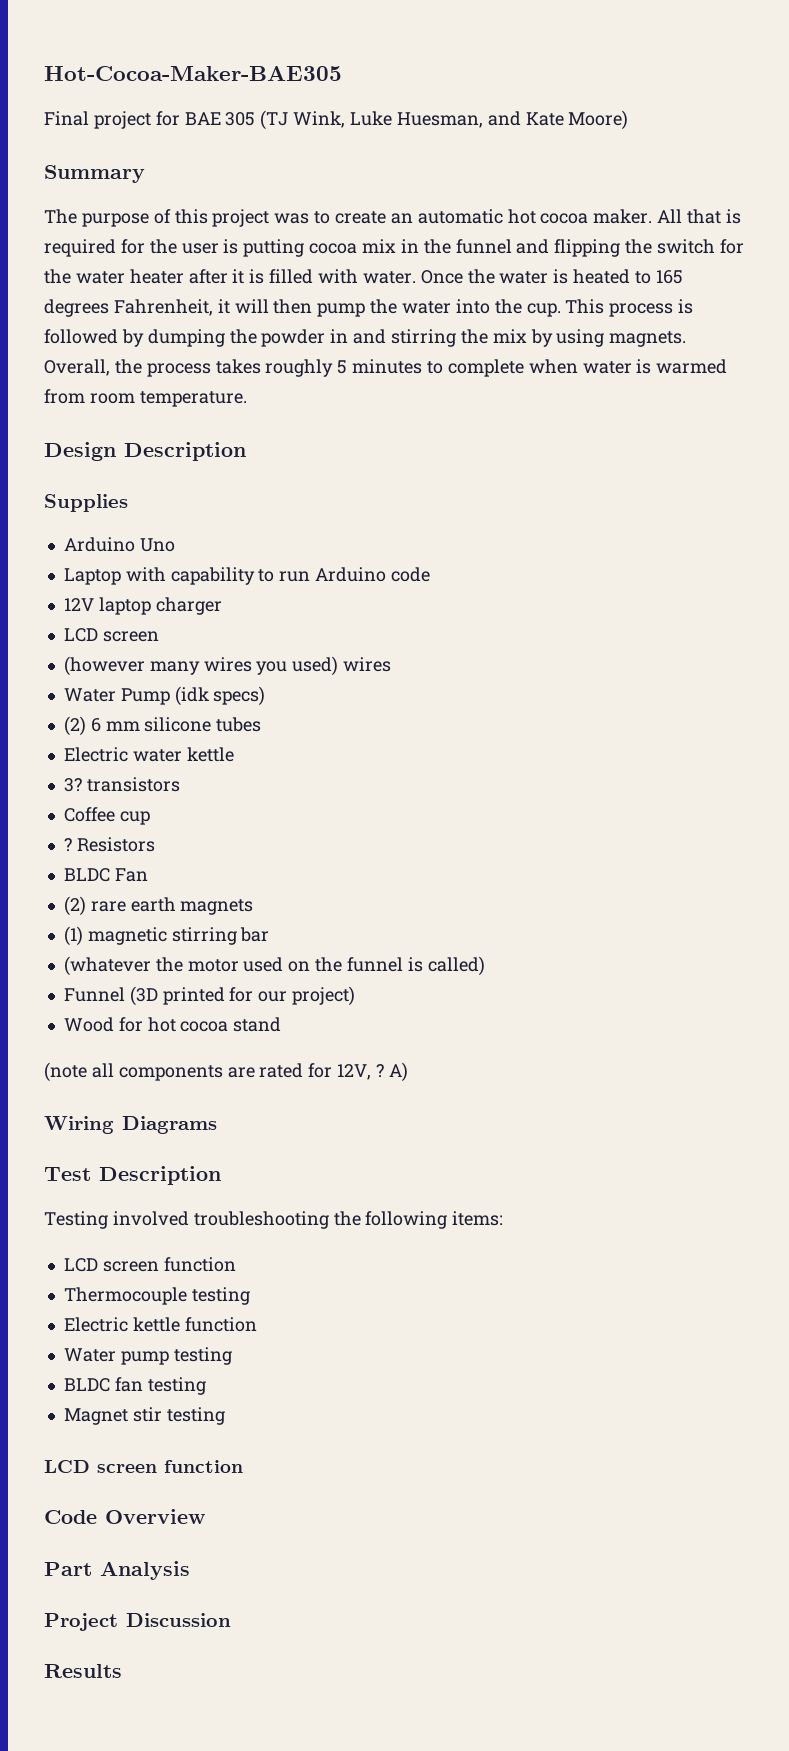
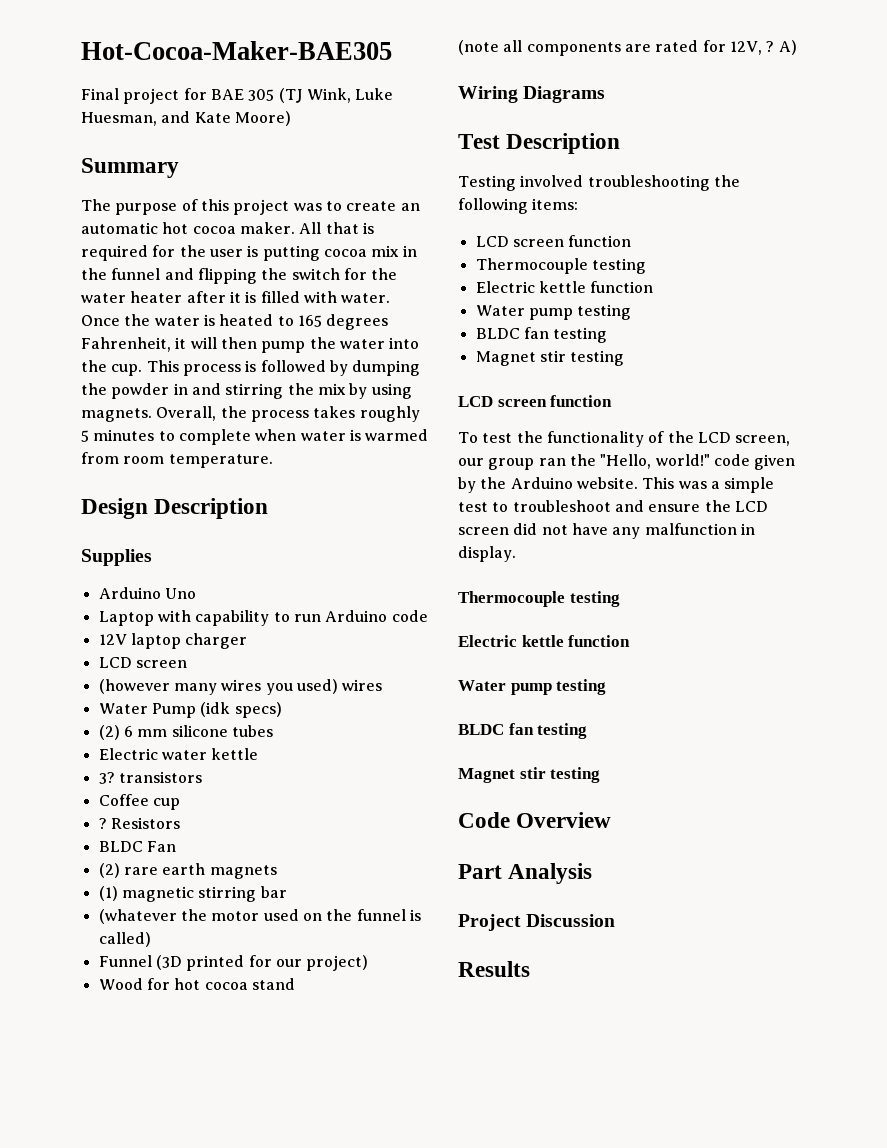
+ To test the functionality of the LCD screen, our group ran the "Hello, world!" code given by the Arduino website. This was a simple test to troubleshoot and ensure the LCD screen did not have any malfunction in display.
+ Thermocouple testing
+ Electric kettle function
+ Water pump testing
+ BLDC fan testing
+ Magnet stir testing

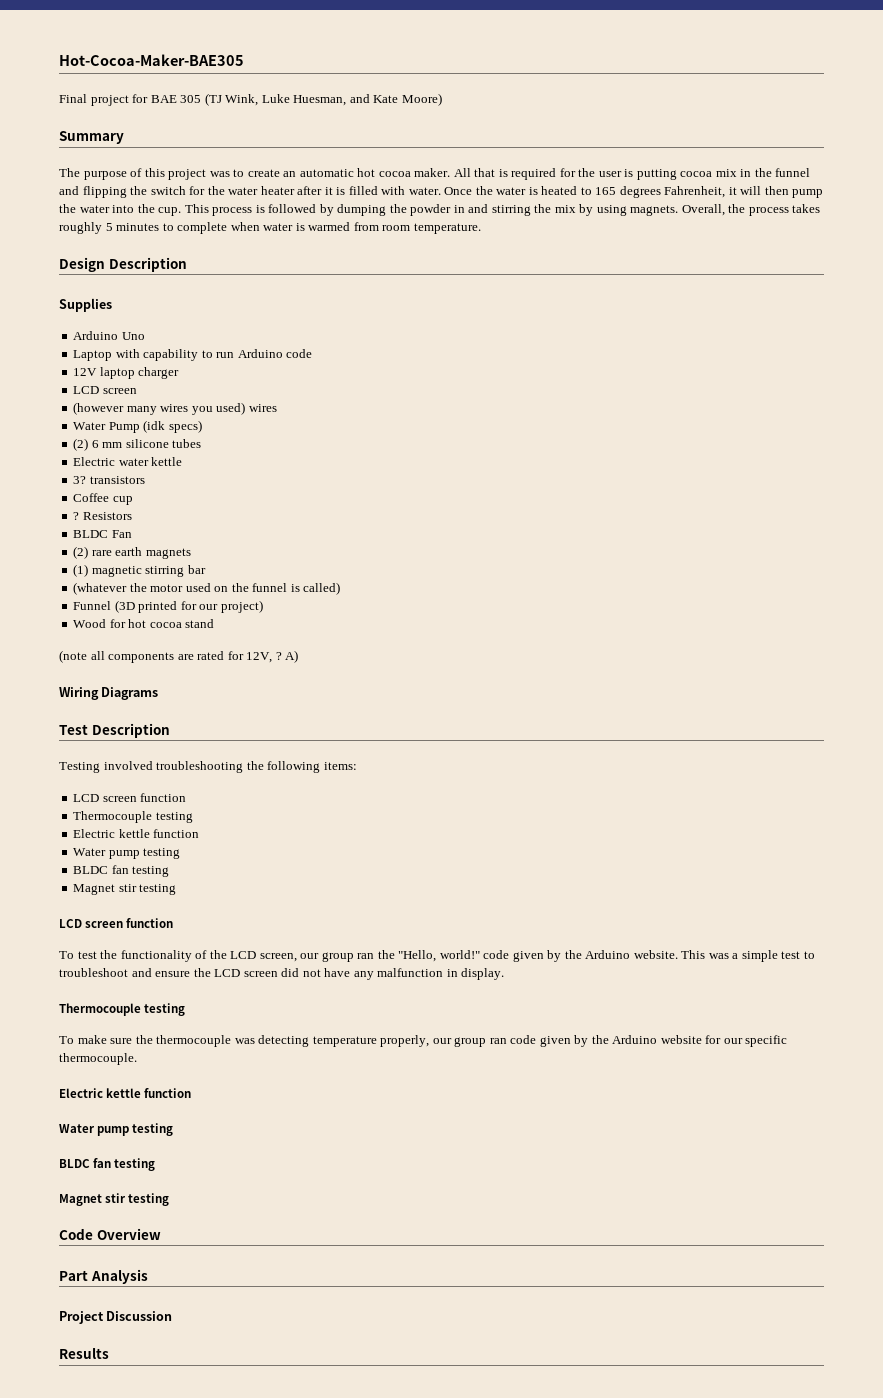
+ To make sure the thermocouple was detecting temperature properly, our group ran code given by the Arduino website for our specific thermocouple.

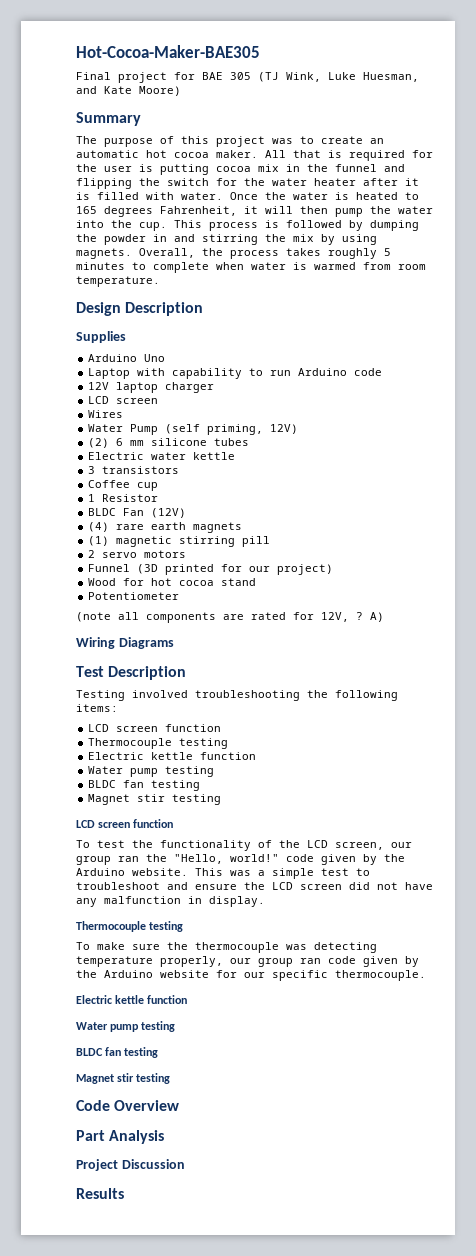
- (however many wires you used) wires
+ Wires
- Water Pump (idk specs)
+ Water Pump (self priming, 12V)
- 3? transistors
+ 3 transistors
- ? Resistors
+ 1 Resistor
- BLDC Fan
- (2) rare earth magnets
+ BLDC Fan (12V)
+ (4) rare earth magnets
- (1) magnetic stirring bar
- (whatever the motor used on the funnel is called)
+ (1) magnetic stirring pill
+ 2 servo motors
+ Potentiometer

